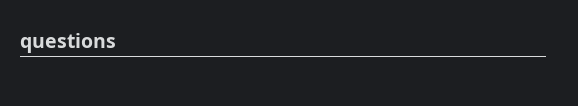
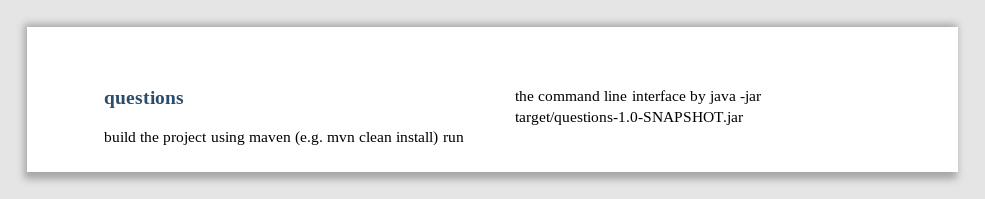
+ build the project using maven (e.g. mvn clean install) run the command line interface by java -jar target/questions-1.0-SNAPSHOT.jar

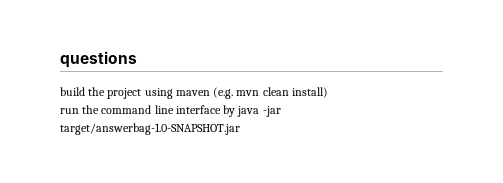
- build the project using maven (e.g. mvn clean install) run the command line interface by java -jar target/questions-1.0-SNAPSHOT.jar
+ build the project using maven (e.g. mvn clean install)
+ run the command line interface by java -jar target/answerbag-1.0-SNAPSHOT.jar

